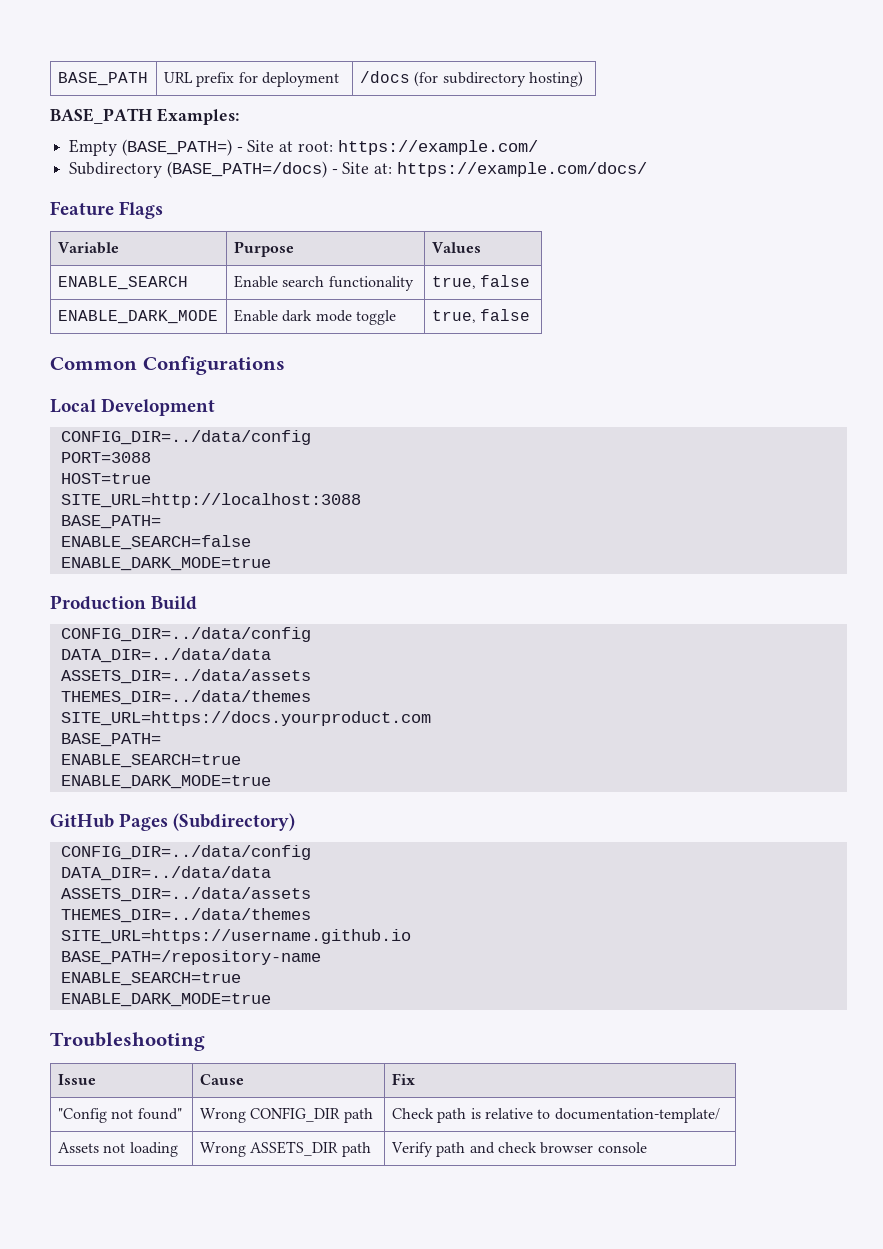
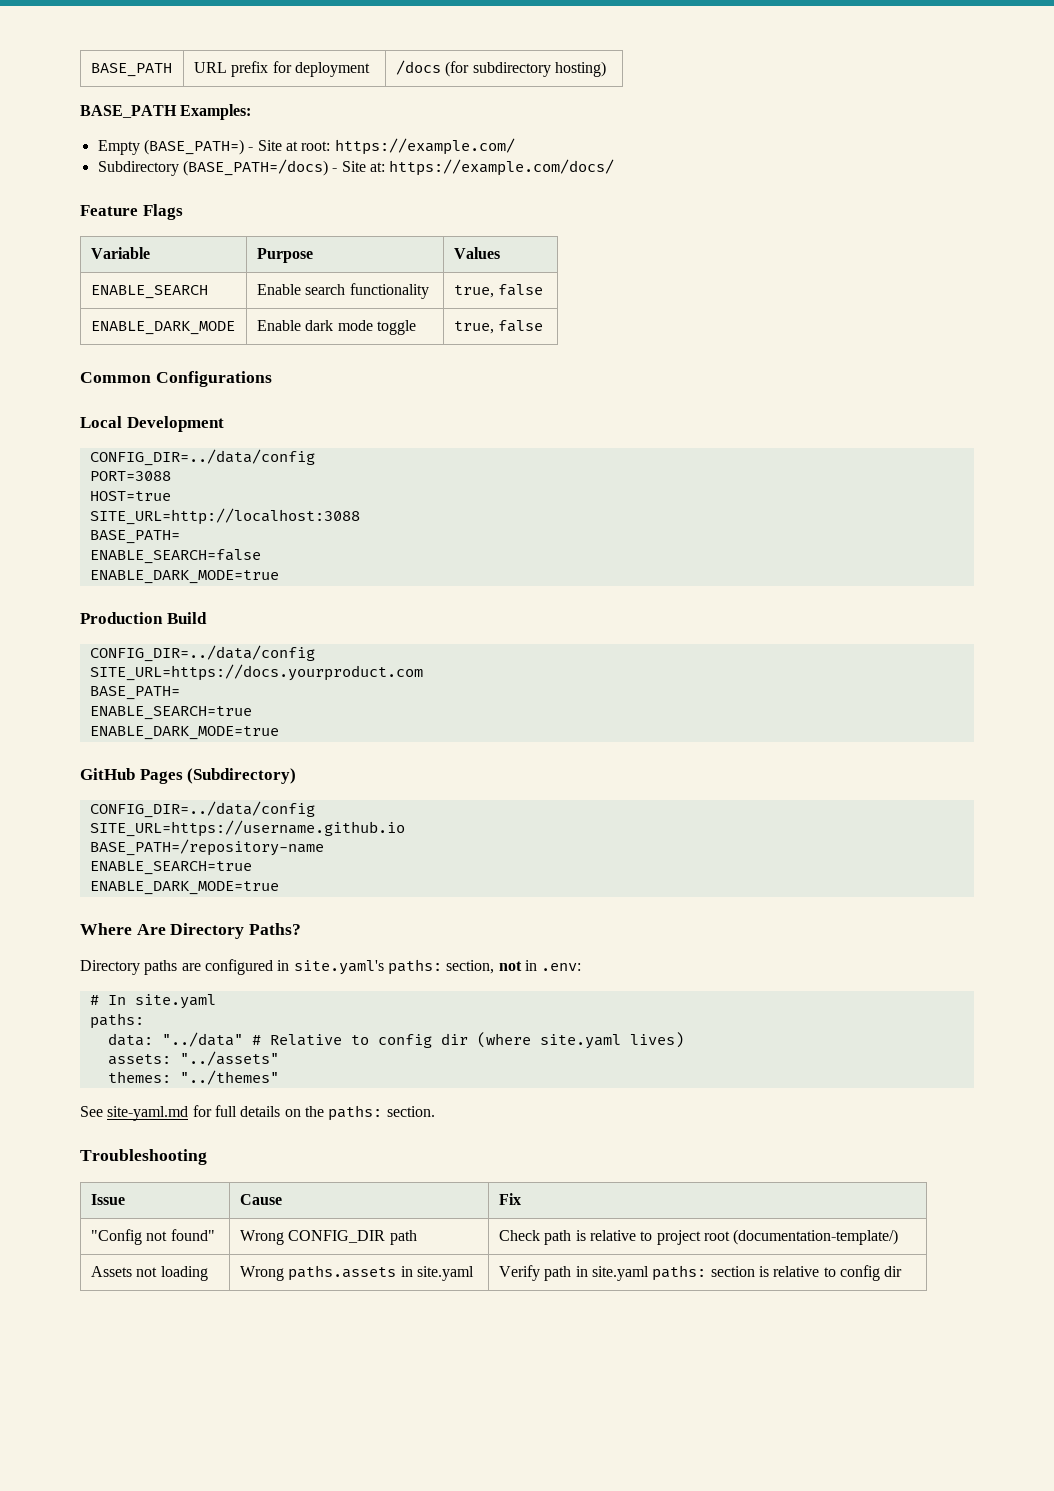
  Production Build
  CONFIG_DIR=../data/config
- DATA_DIR=../data/data
- ASSETS_DIR=../data/assets
- THEMES_DIR=../data/themes
  GitHub Pages (Subdirectory)
  CONFIG_DIR=../data/config
- DATA_DIR=../data/data
- ASSETS_DIR=../data/assets
- THEMES_DIR=../data/themes
+ Where Are Directory Paths?
+ Directory paths are configured in site.yaml's paths: section, not in .env:
+ # In site.yaml
+ paths:
+ data: "../data" # Relative to config dir (where site.yaml lives)
+ assets: "../assets"
+ themes: "../themes"
+ See site-yaml.md for full details on the paths: section.
- "Config not found" | Wrong CONFIG_DIR path | Check path is relative to documentation-template/
+ "Config not found" | Wrong CONFIG_DIR path | Check path is relative to project root (documentation-template/)
- Assets not loading | Wrong ASSETS_DIR path | Verify path and check browser console
+ Assets not loading | Wrong paths.assets in site.yaml | Verify path in site.yaml paths: section is relative to config dir

